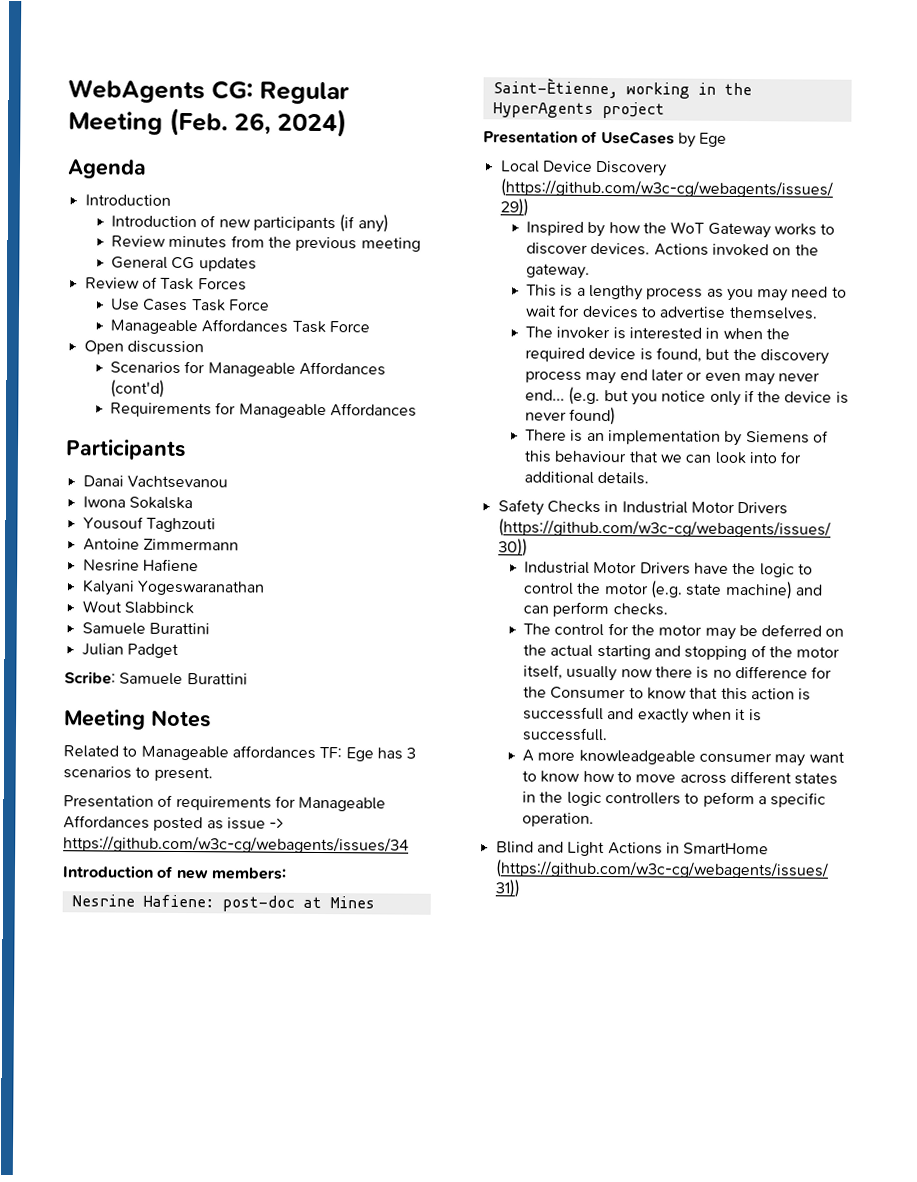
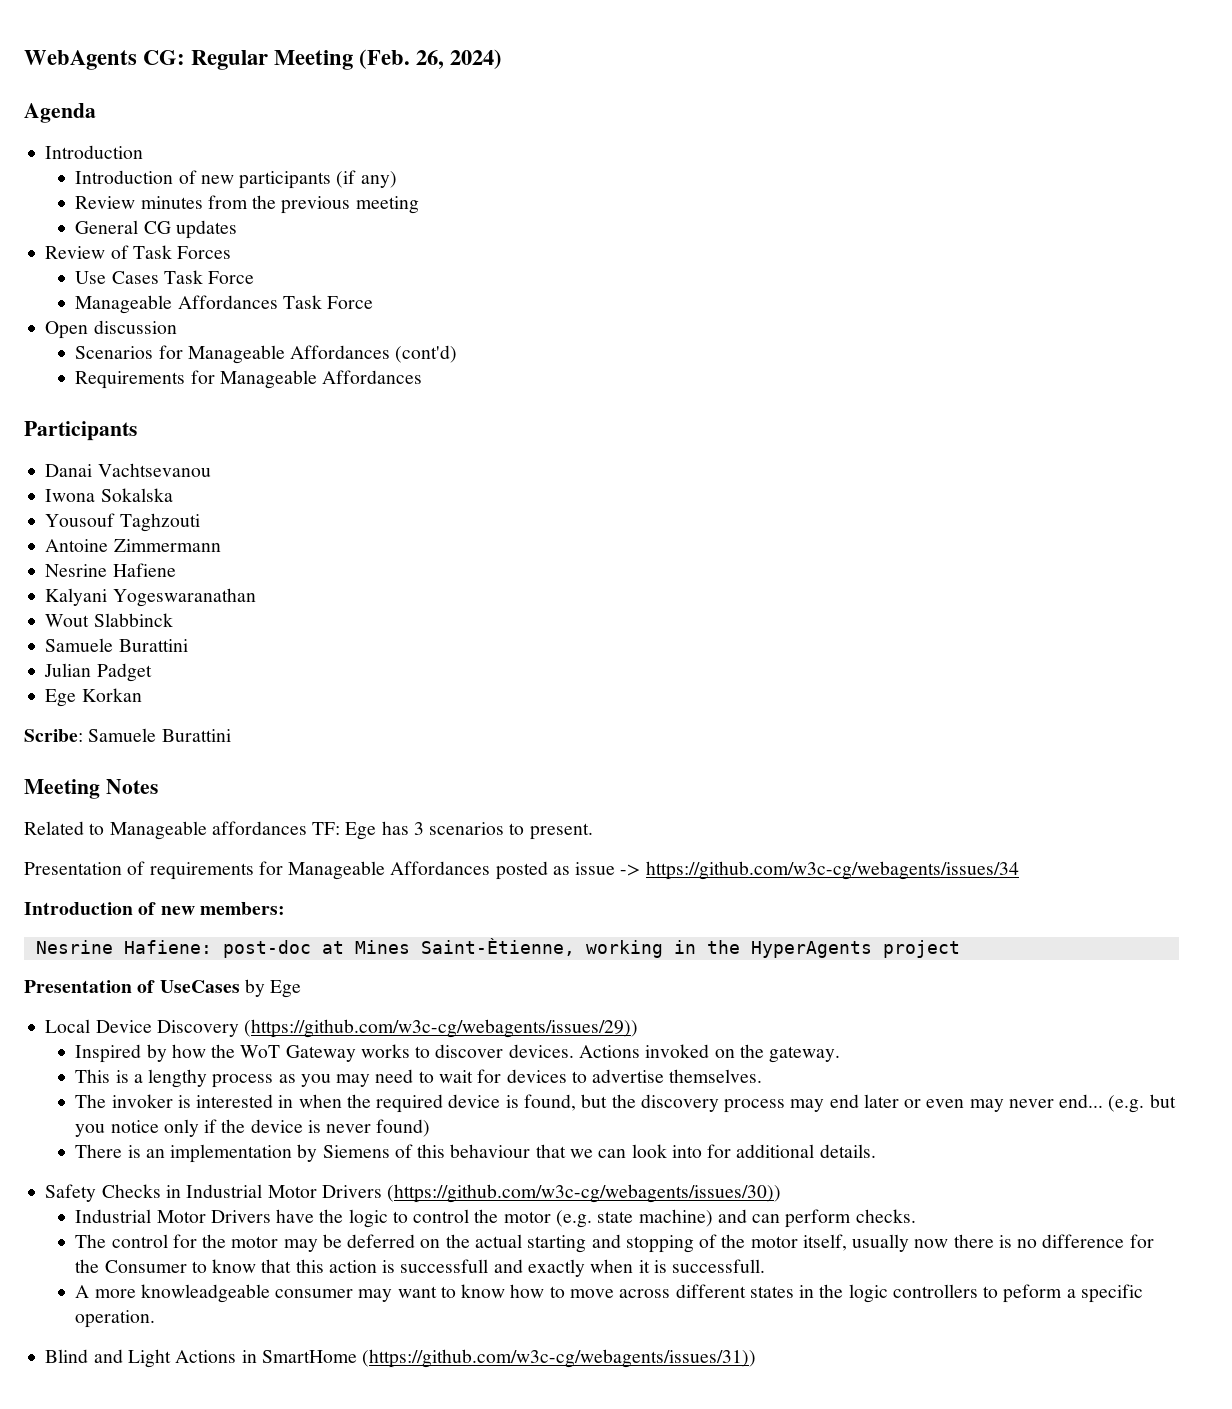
+ Ege Korkan

